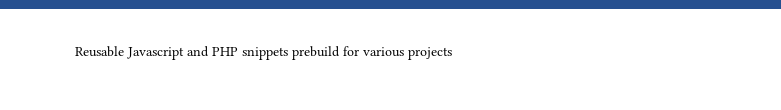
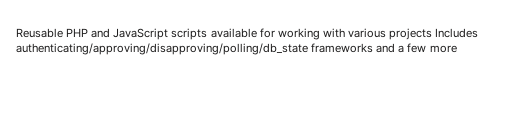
- Reusable Javascript and PHP snippets prebuild for various projects
+ Reusable PHP and JavaScript scripts available for working with various projects Includes authenticating/approving/disapproving/polling/db_state frameworks and a few more

